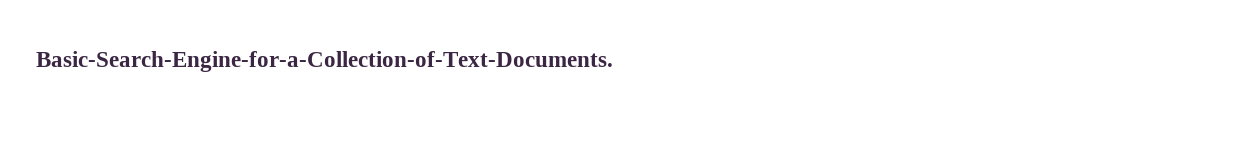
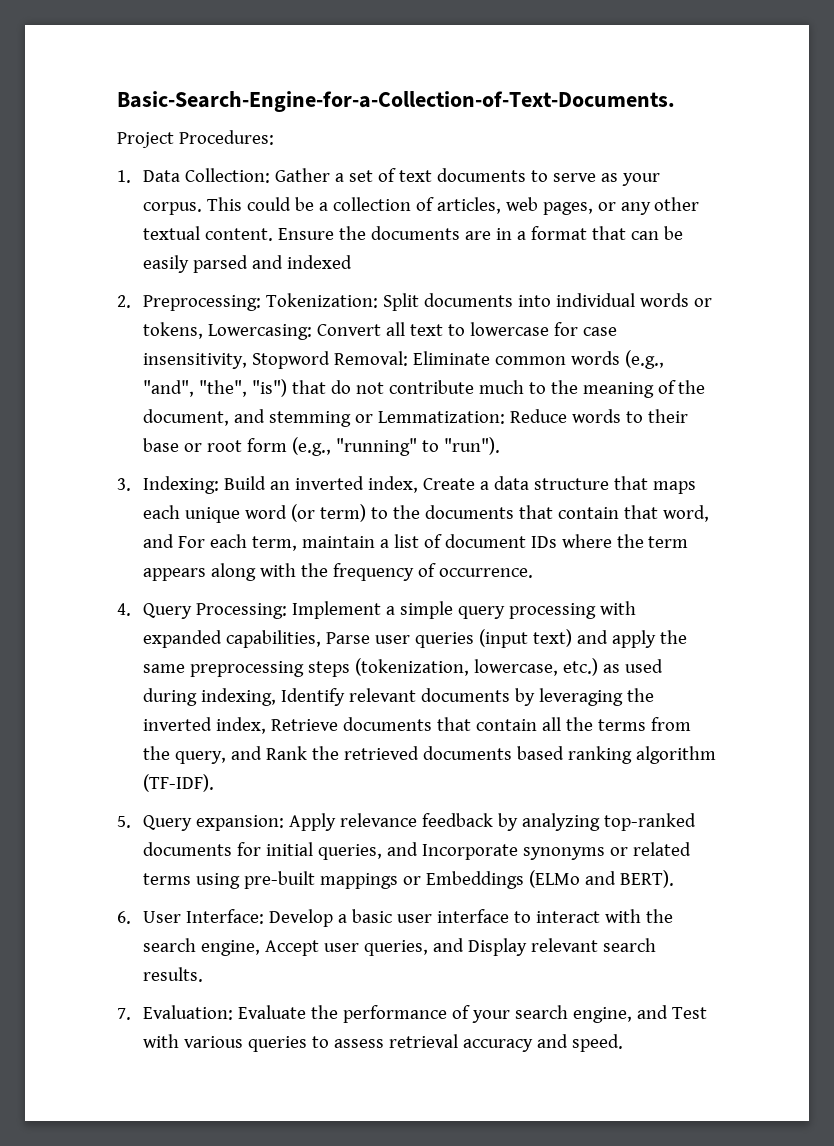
+ Project Procedures:
+ 1. Data Collection: Gather a set of text documents to serve as your corpus. This could be a collection of articles, web pages, or any other textual content. Ensure the documents are in a format that can be easily parsed and indexed
+ 2. Preprocessing: Tokenization: Split documents into individual words or tokens, Lowercasing: Convert all text to lowercase for case insensitivity, Stopword Removal: Eliminate common words (e.g., "and", "the", "is") that do not contribute much to the meaning of the document, and stemming or Lemmatization: Reduce words to their base or root form (e.g., "running" to "run").
+ 3. Indexing: Build an inverted index, Create a data structure that maps each unique word (or term) to the documents that contain that word, and For each term, maintain a list of document IDs where the term appears along with the frequency of occurrence.
+ 4. Query Processing: Implement a simple query processing with expanded capabilities, Parse user queries (input text) and apply the same preprocessing steps (tokenization, lowercase, etc.) as used during indexing, Identify relevant documents by leveraging the inverted index, Retrieve documents that contain all the terms from the query, and Rank the retrieved documents based ranking algorithm (TF-IDF).
+ 5. Query expansion: Apply relevance feedback by analyzing top-ranked documents for initial queries, and Incorporate synonyms or related terms using pre-built mappings or Embeddings (ELMo and BERT).
+ 6. User Interface: Develop a basic user interface to interact with the search engine, Accept user queries, and Display relevant search results.
+ 7. Evaluation: Evaluate the performance of your search engine, and Test with various queries to assess retrieval accuracy and speed.

